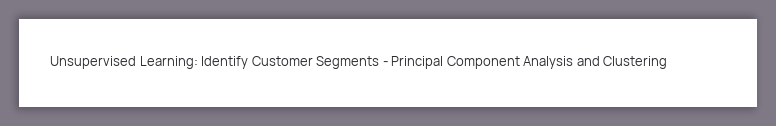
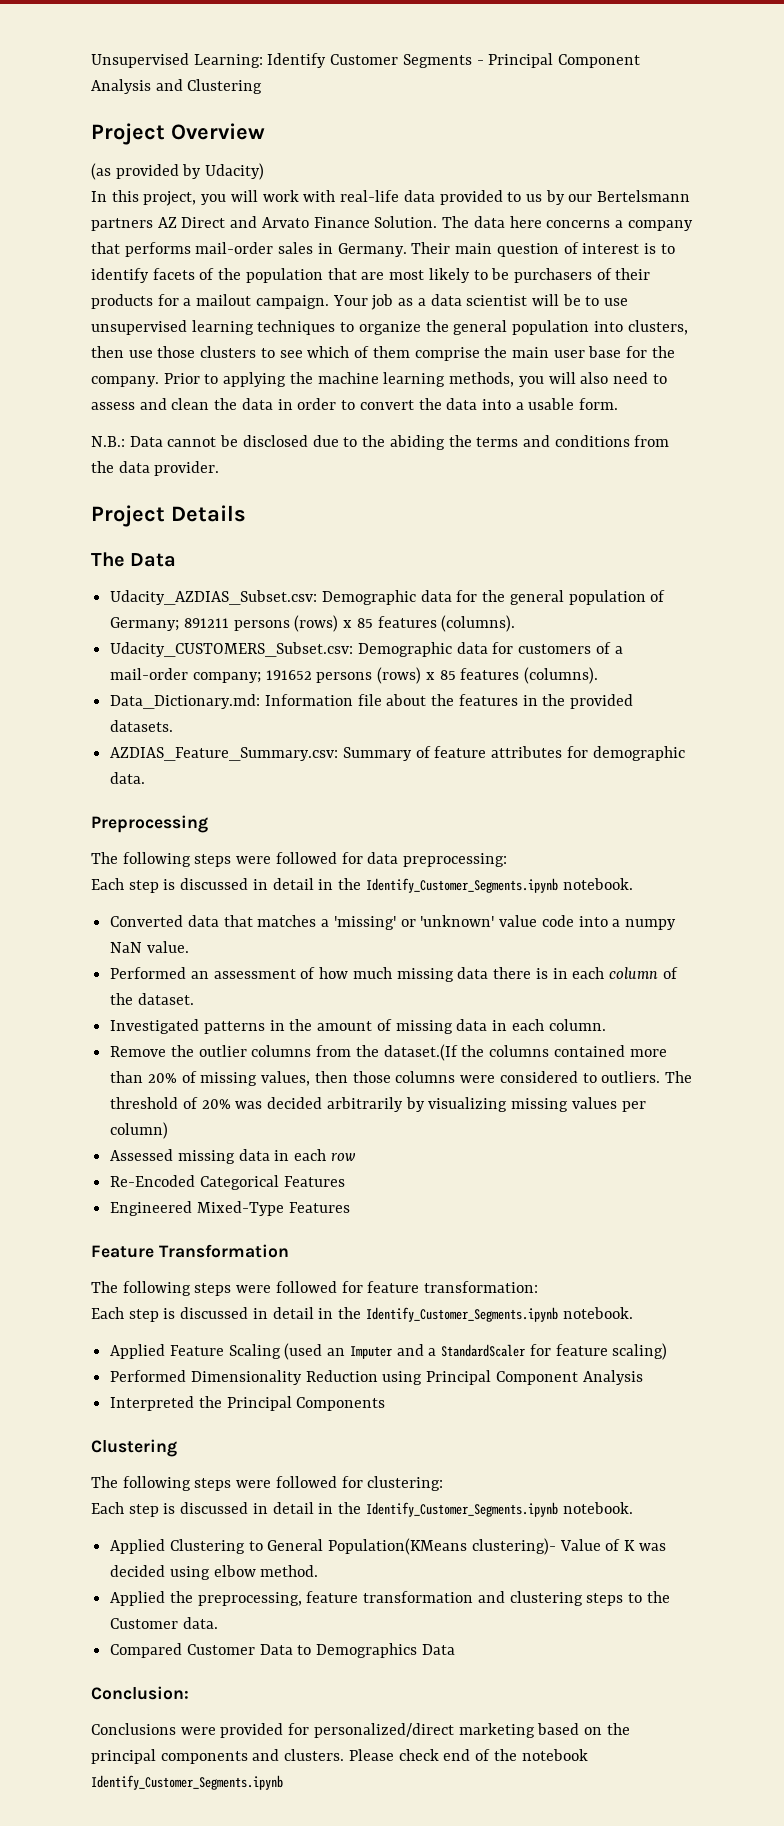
+ Project Overview
+ (as provided by Udacity)
+ In this project, you will work with real-life data provided to us by our Bertelsmann partners AZ Direct and Arvato Finance Solution. The data here concerns a company that performs mail-order sales in Germany. Their main question of interest is to identify facets of the population that are most likely to be purchasers of their products for a mailout campaign. Your job as a data scientist will be to use unsupervised learning techniques to organize the general population into clusters, then use those clusters to see which of them comprise the main user base for the company. Prior to applying the machine learning methods, you will also need to assess and clean the data in order to convert the data into a usable form.
+ N.B.: Data cannot be disclosed due to the abiding the terms and conditions from the data provider.
+ Project Details
+ The Data
+ Udacity_AZDIAS_Subset.csv: Demographic data for the general population of Germany; 891211 persons (rows) x 85 features (columns).
+ Udacity_CUSTOMERS_Subset.csv: Demographic data for customers of a mail-order company; 191652 persons (rows) x 85 features (columns).
+ Data_Dictionary.md: Information file about the features in the provided datasets.
+ AZDIAS_Feature_Summary.csv: Summary of feature attributes for demographic data.
+ Preprocessing
+ The following steps were followed for data preprocessing:
+ Each step is discussed in detail in the Identify_Customer_Segments.ipynb notebook.
+ Converted data that matches a 'missing' or 'unknown' value code into a numpy NaN value.
+ Performed an assessment of how much missing data there is in each column of the dataset.
+ Investigated patterns in the amount of missing data in each column.
+ Remove the outlier columns from the dataset.(If the columns contained more than 20% of missing values, then those columns were considered to outliers. The threshold of 20% was decided arbitrarily by visualizing missing values per column)
+ Assessed missing data in each row
+ Re-Encoded Categorical Features
+ Engineered Mixed-Type Features
+ Feature Transformation
+ The following steps were followed for feature transformation:
+ Each step is discussed in detail in the Identify_Customer_Segments.ipynb notebook.
+ Applied Feature Scaling (used an Imputer and a StandardScaler for feature scaling)
+ Performed Dimensionality Reduction using Principal Component Analysis
+ Interpreted the Principal Components
+ Clustering
+ The following steps were followed for clustering:
+ Each step is discussed in detail in the Identify_Customer_Segments.ipynb notebook.
+ Applied Clustering to General Population(KMeans clustering)- Value of K was decided using elbow method.
+ Applied the preprocessing, feature transformation and clustering steps to the Customer data.
+ Compared Customer Data to Demographics Data
+ Conclusion:
+ Conclusions were provided for personalized/direct marketing based on the principal components and clusters. Please check end of the notebook Identify_Customer_Segments.ipynb

